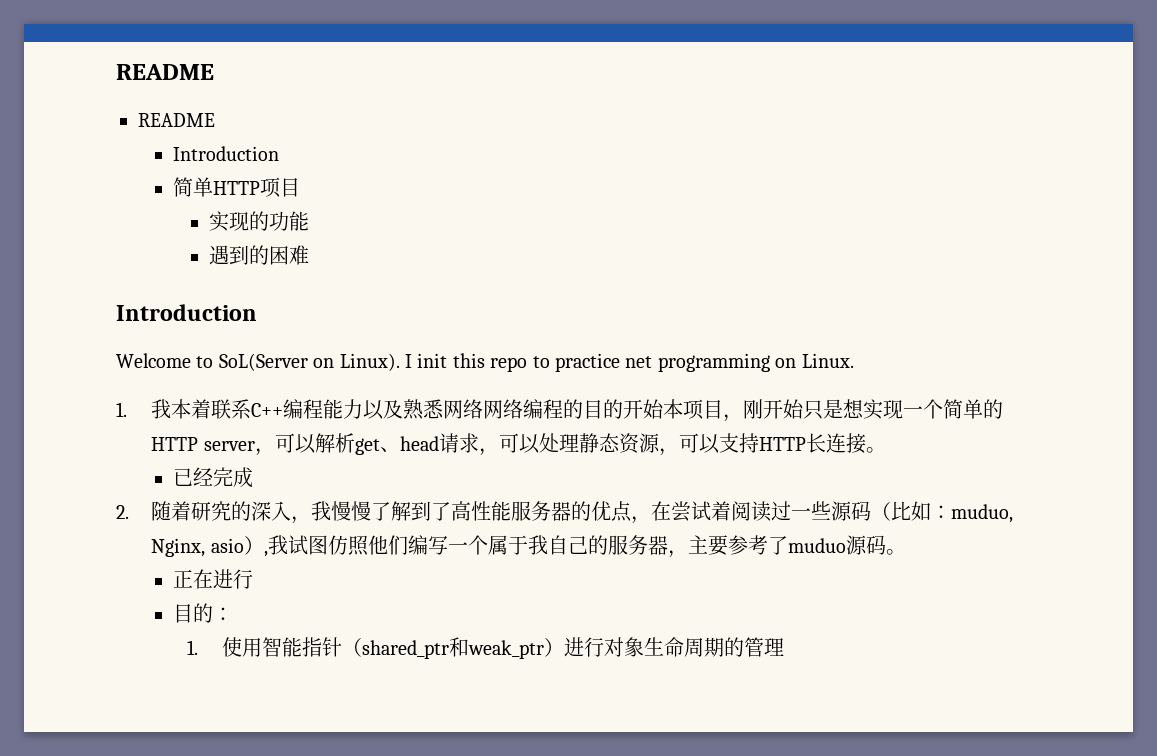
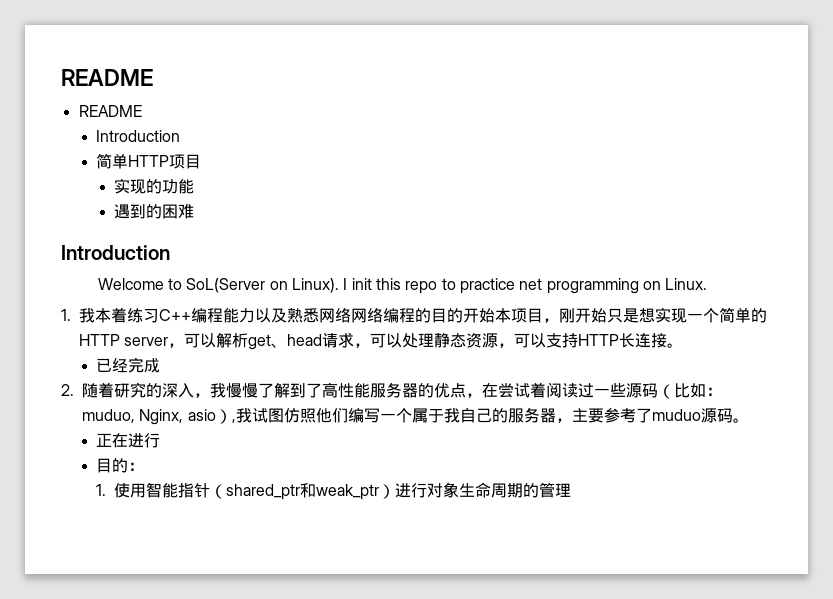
- 1.我本着联系C++编程能力以及熟悉网络网络编程的目的开始本项目，刚开始只是想实现一个简单的HTTP server，可以解析get、head请求，可以处理静态资源，可以支持HTTP长连接。
+ 1.我本着练习C++编程能力以及熟悉网络网络编程的目的开始本项目，刚开始只是想实现一个简单的HTTP server，可以解析get、head请求，可以处理静态资源，可以支持HTTP长连接。

